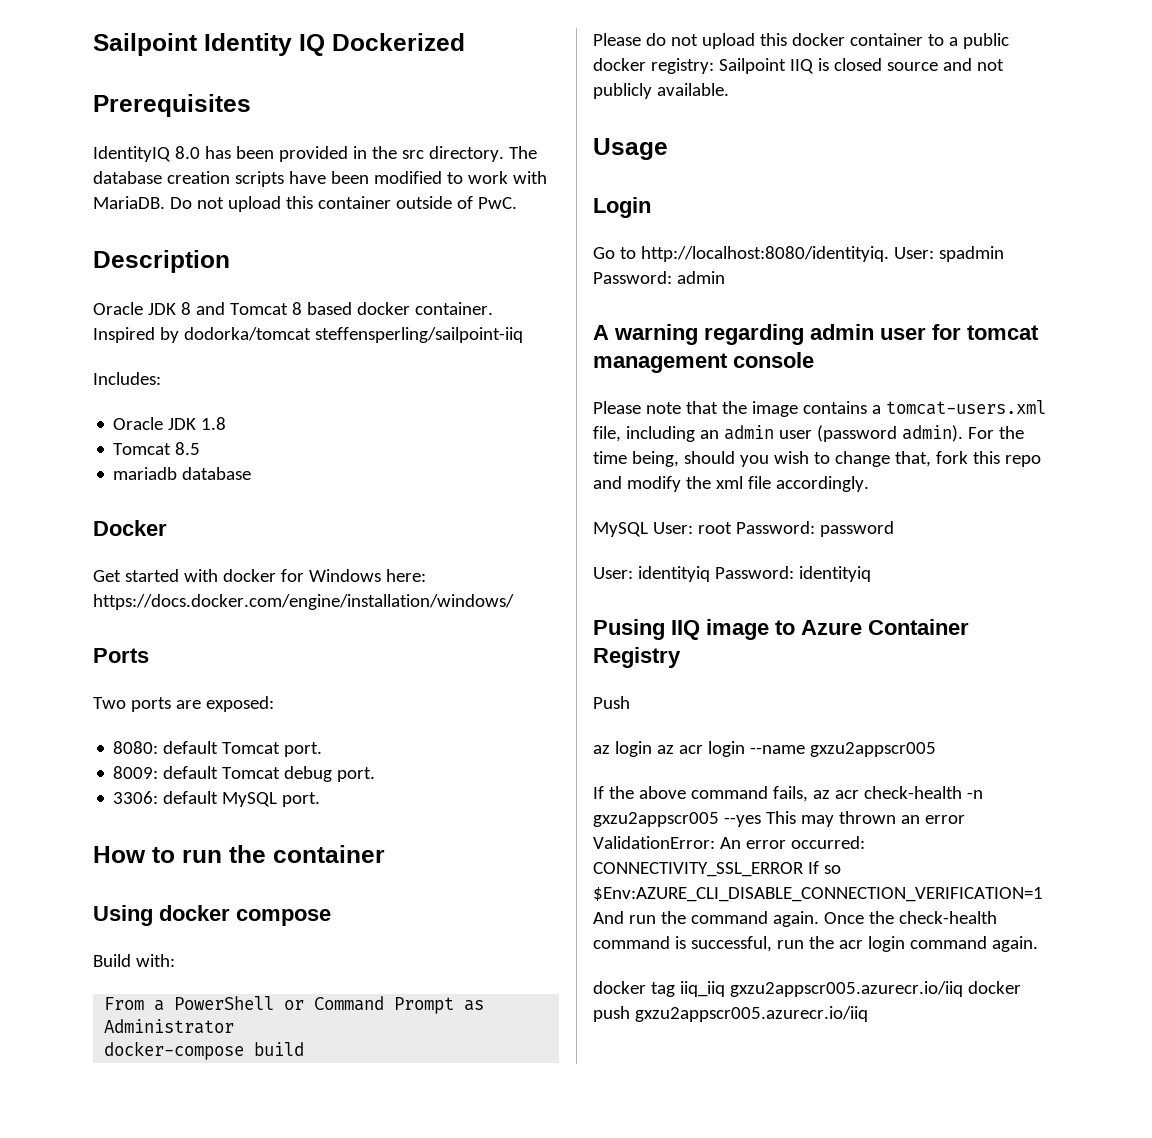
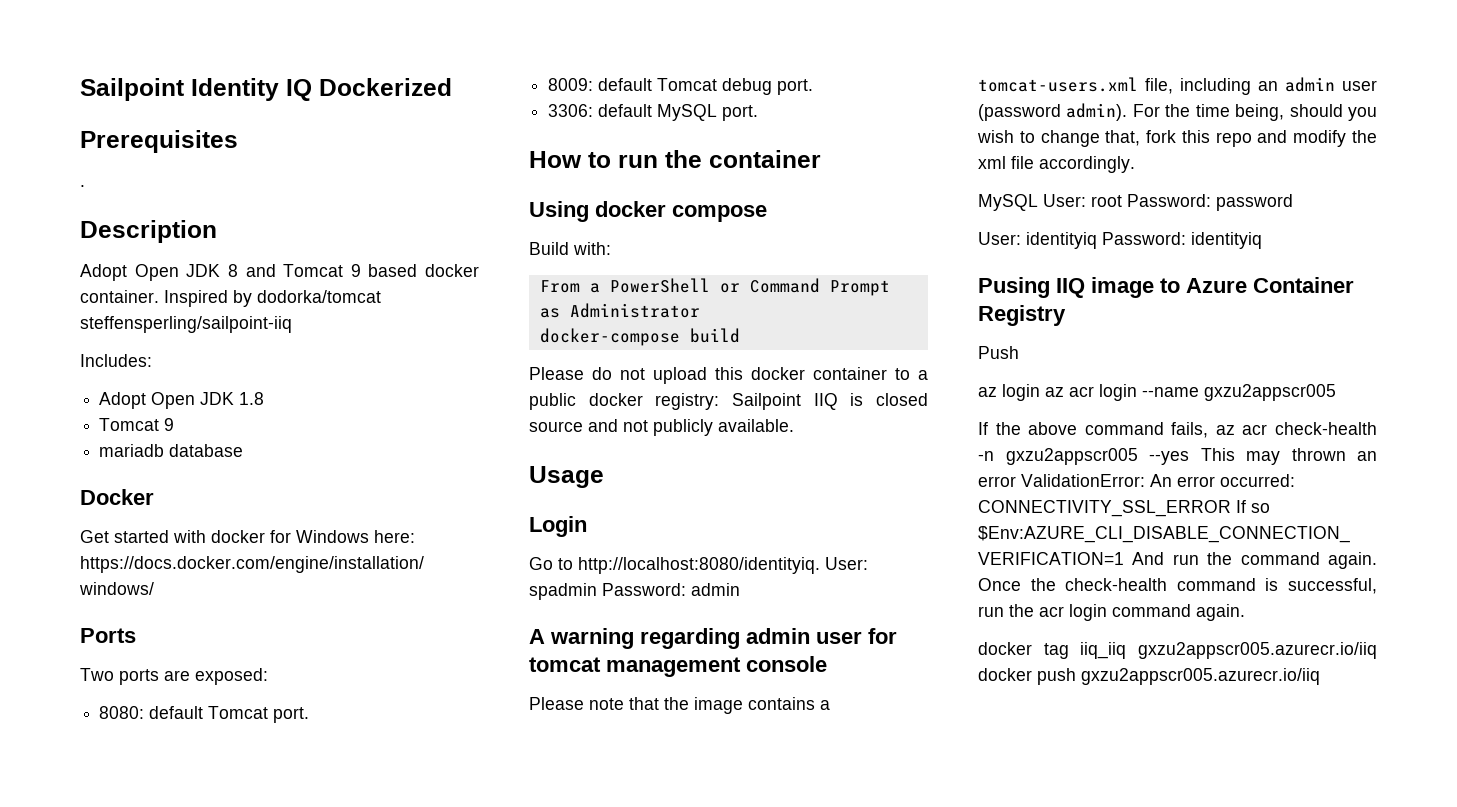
- IdentityIQ 8.0 has been provided in the src directory. The database creation scripts have been modified to work with MariaDB. Do not upload this container outside of PwC.
+ .
- Oracle JDK 8 and Tomcat 8 based docker container.
+ Adopt Open JDK 8 and Tomcat 9 based docker container.
- Oracle JDK 1.8
- Tomcat 8.5
+ Adopt Open JDK 1.8
+ Tomcat 9

